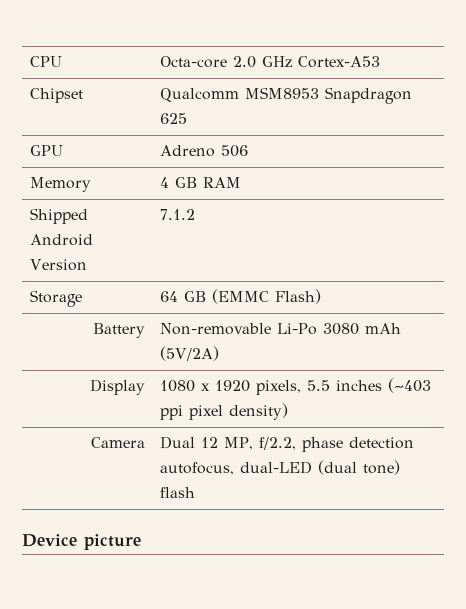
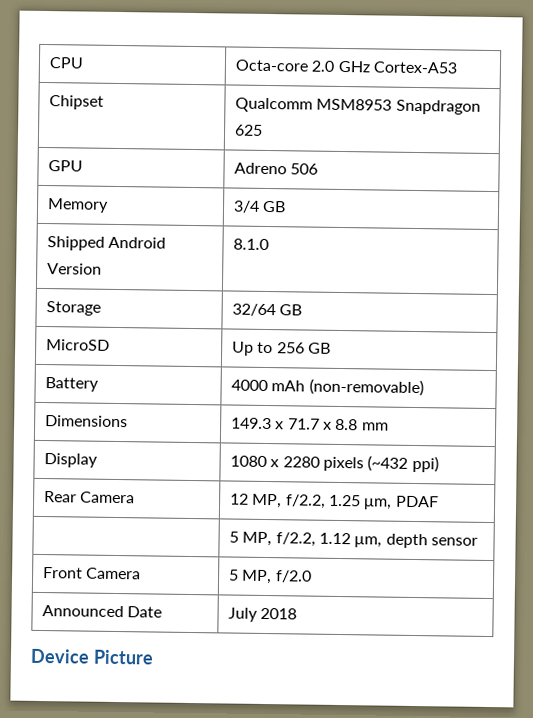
- Memory | 4 GB RAM
+ Memory | 3/4 GB
- Shipped Android Version | 7.1.2
+ Shipped Android Version | 8.1.0
- Storage | 64 GB (EMMC Flash)
- Battery | Non-removable Li-Po 3080 mAh (5V/2A)
- Display | 1080 x 1920 pixels, 5.5 inches (~403 ppi pixel density)
- Camera | Dual 12 MP, f/2.2, phase detection autofocus, dual-LED (dual tone) flash
+ Storage | 32/64 GB
+ MicroSD | Up to 256 GB
+ Battery | 4000 mAh (non-removable)
+ Dimensions | 149.3 x 71.7 x 8.8 mm
+ Display | 1080 x 2280 pixels (~432 ppi)
+ Rear Camera | 12 MP, f/2.2, 1.25 μm, PDAF
+ | 5 MP, f/2.2, 1.12 μm, depth sensor
+ Front Camera | 5 MP, f/2.0
+ Announced Date | July 2018
- Device picture
+ Device Picture

